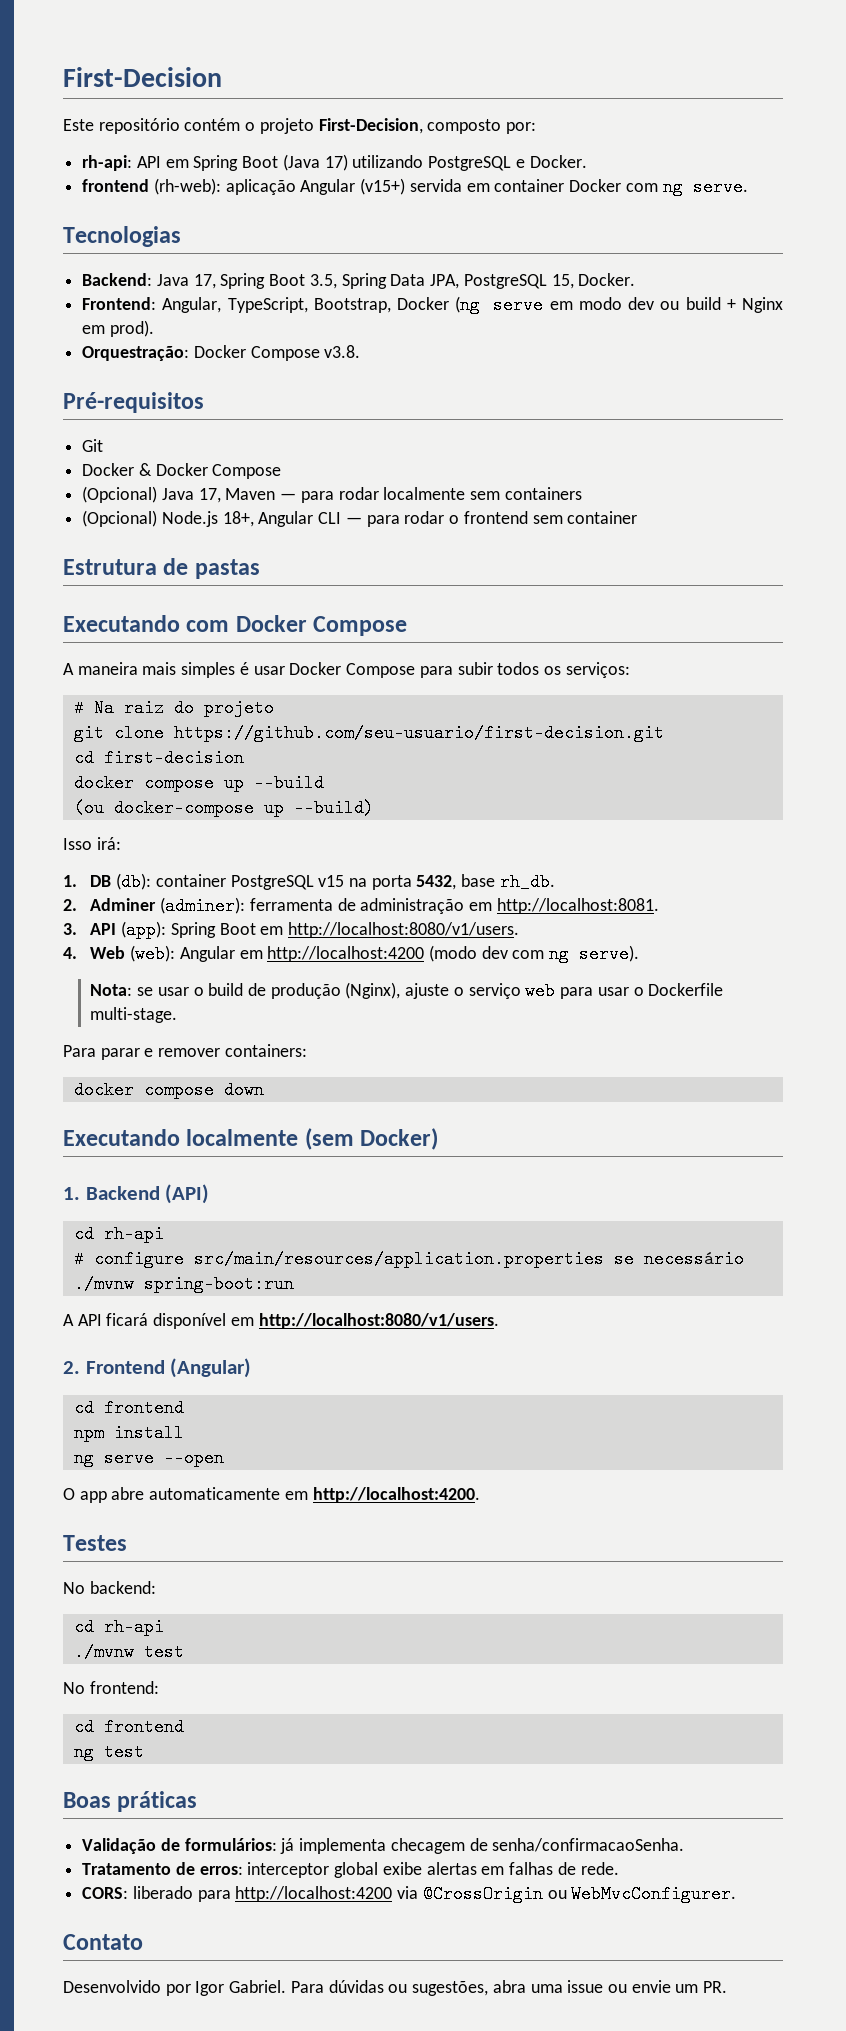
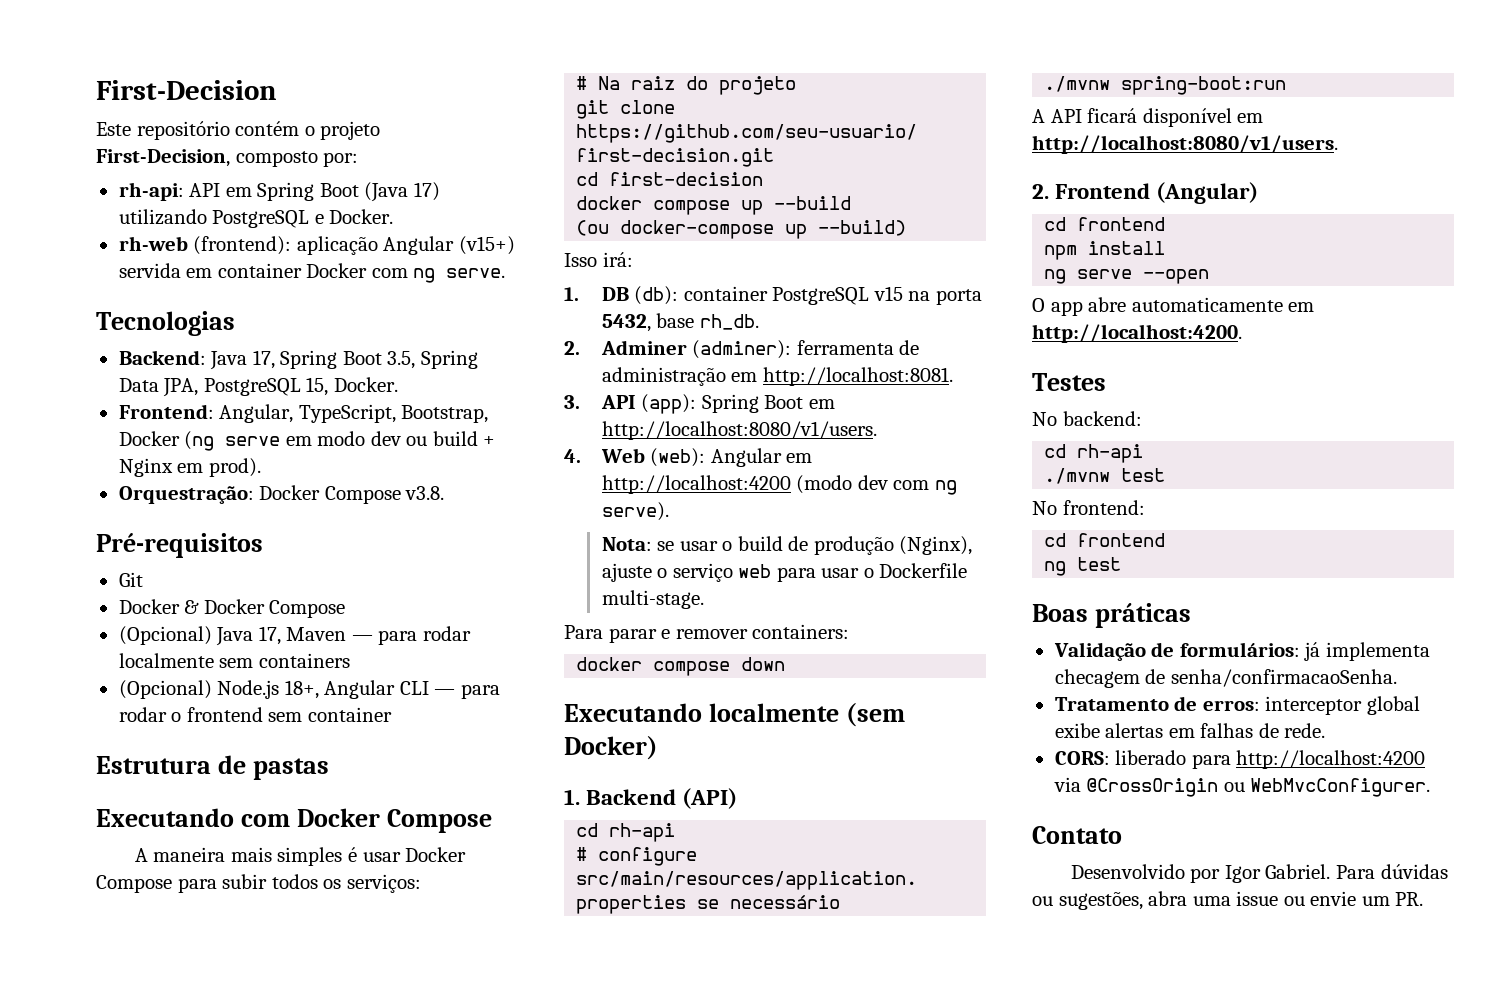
- frontend (rh-web): aplicação Angular (v15+) servida em container Docker com ng serve.
+ rh-web (frontend): aplicação Angular (v15+) servida em container Docker com ng serve.

